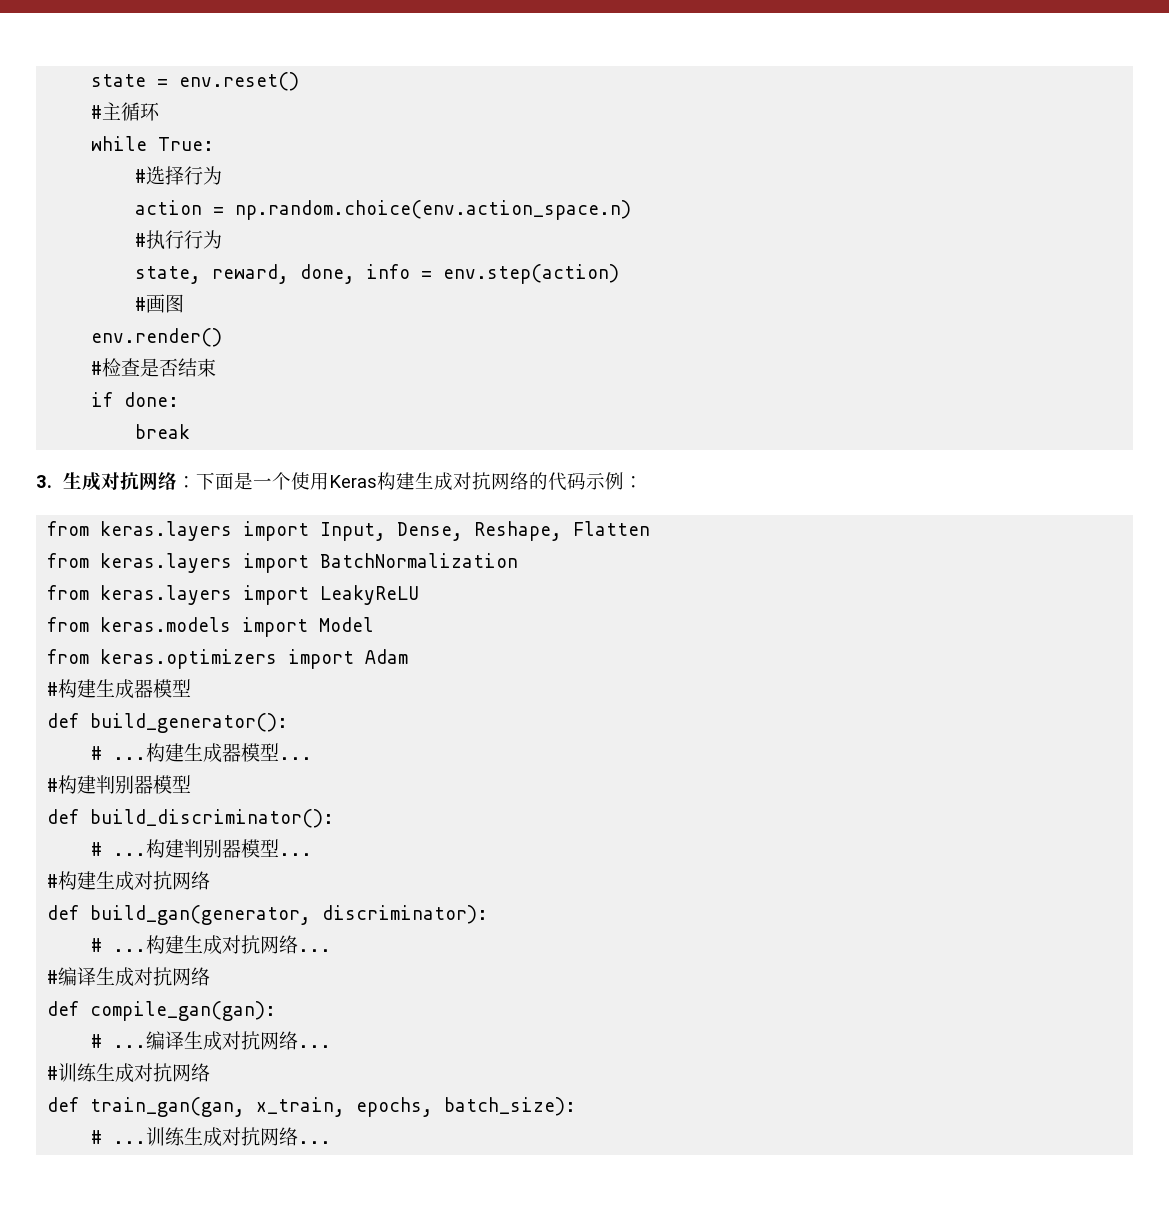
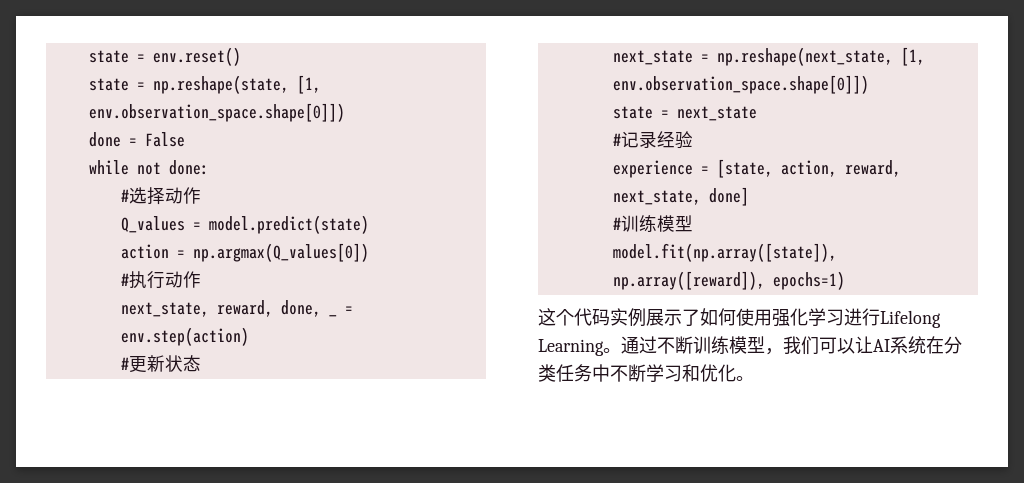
- #主循环
+ state = np.reshape(state, [1, env.observation_space.shape[0]])
+ done = False
- while True:
+ while not done:
- #选择行为
+ #选择动作
+ Q_values = model.predict(state)
- action = np.random.choice(env.action_space.n)
+ action = np.argmax(Q_values[0])
- #执行行为
- state, reward, done, info = env.step(action)
+ #执行动作
+ next_state, reward, done, _ = env.step(action)
- #画图
- env.render()
- #检查是否结束
- if done:
- break
- 3.生成对抗网络：下面是一个使用Keras构建生成对抗网络的代码示例：
- from keras.layers import Input, Dense, Reshape, Flatten
- from keras.layers import BatchNormalization
- from keras.layers import LeakyReLU
- from keras.models import Model
- from keras.optimizers import Adam
- #构建生成器模型
- def build_generator():
- # ...构建生成器模型...
- #构建判别器模型
- def build_discriminator():
- # ...构建判别器模型...
- #构建生成对抗网络
- def build_gan(generator, discriminator):
- # ...构建生成对抗网络...
- #编译生成对抗网络
- def compile_gan(gan):
- # ...编译生成对抗网络...
- #训练生成对抗网络
- def train_gan(gan, x_train, epochs, batch_size):
- # ...训练生成对抗网络...
+ #更新状态
+ next_state = np.reshape(next_state, [1, env.observation_space.shape[0]])
+ state = next_state
+ #记录经验
+ experience = [state, action, reward, next_state, done]
+ #训练模型
+ model.fit(np.array([state]), np.array([reward]), epochs=1)
+ 这个代码实例展示了如何使用强化学习进行Lifelong Learning。通过不断训练模型，我们可以让AI系统在分类任务中不断学习和优化。

